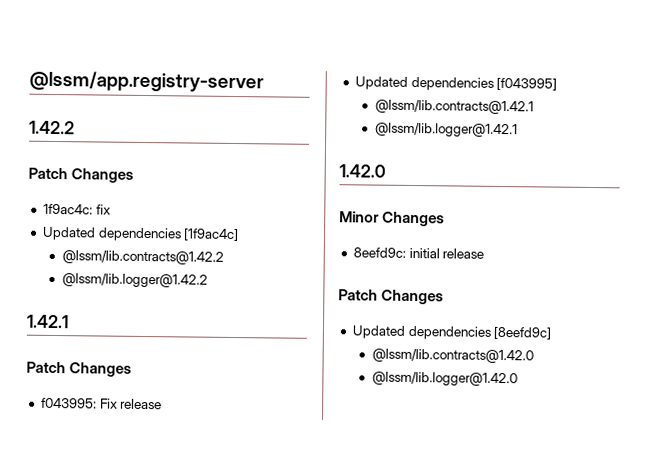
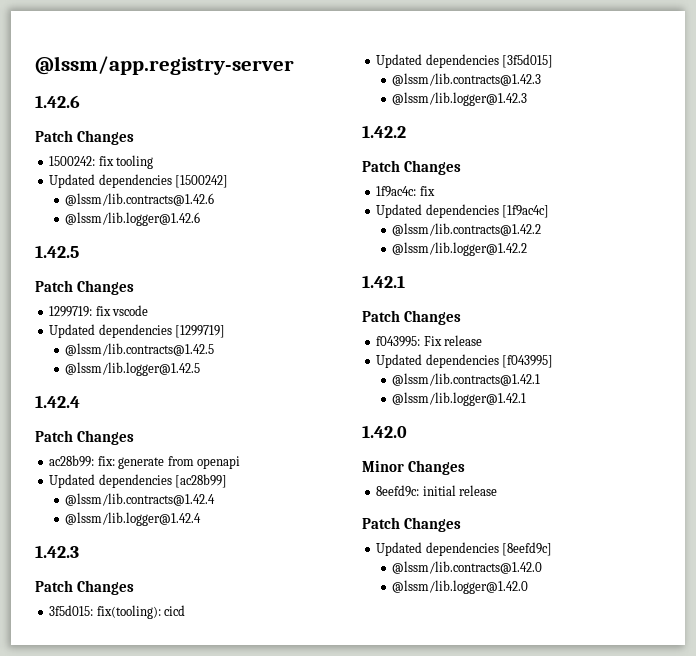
+ 1.42.6
+ Patch Changes
+ 1500242: fix tooling
+ Updated dependencies [1500242]
+ @lssm/lib.contracts@1.42.6
+ @lssm/lib.logger@1.42.6
+ 1.42.5
+ Patch Changes
+ 1299719: fix vscode
+ Updated dependencies [1299719]
+ @lssm/lib.contracts@1.42.5
+ @lssm/lib.logger@1.42.5
+ 1.42.4
+ Patch Changes
+ ac28b99: fix: generate from openapi
+ Updated dependencies [ac28b99]
+ @lssm/lib.contracts@1.42.4
+ @lssm/lib.logger@1.42.4
+ 1.42.3
+ Patch Changes
+ 3f5d015: fix(tooling): cicd
+ Updated dependencies [3f5d015]
+ @lssm/lib.contracts@1.42.3
+ @lssm/lib.logger@1.42.3

